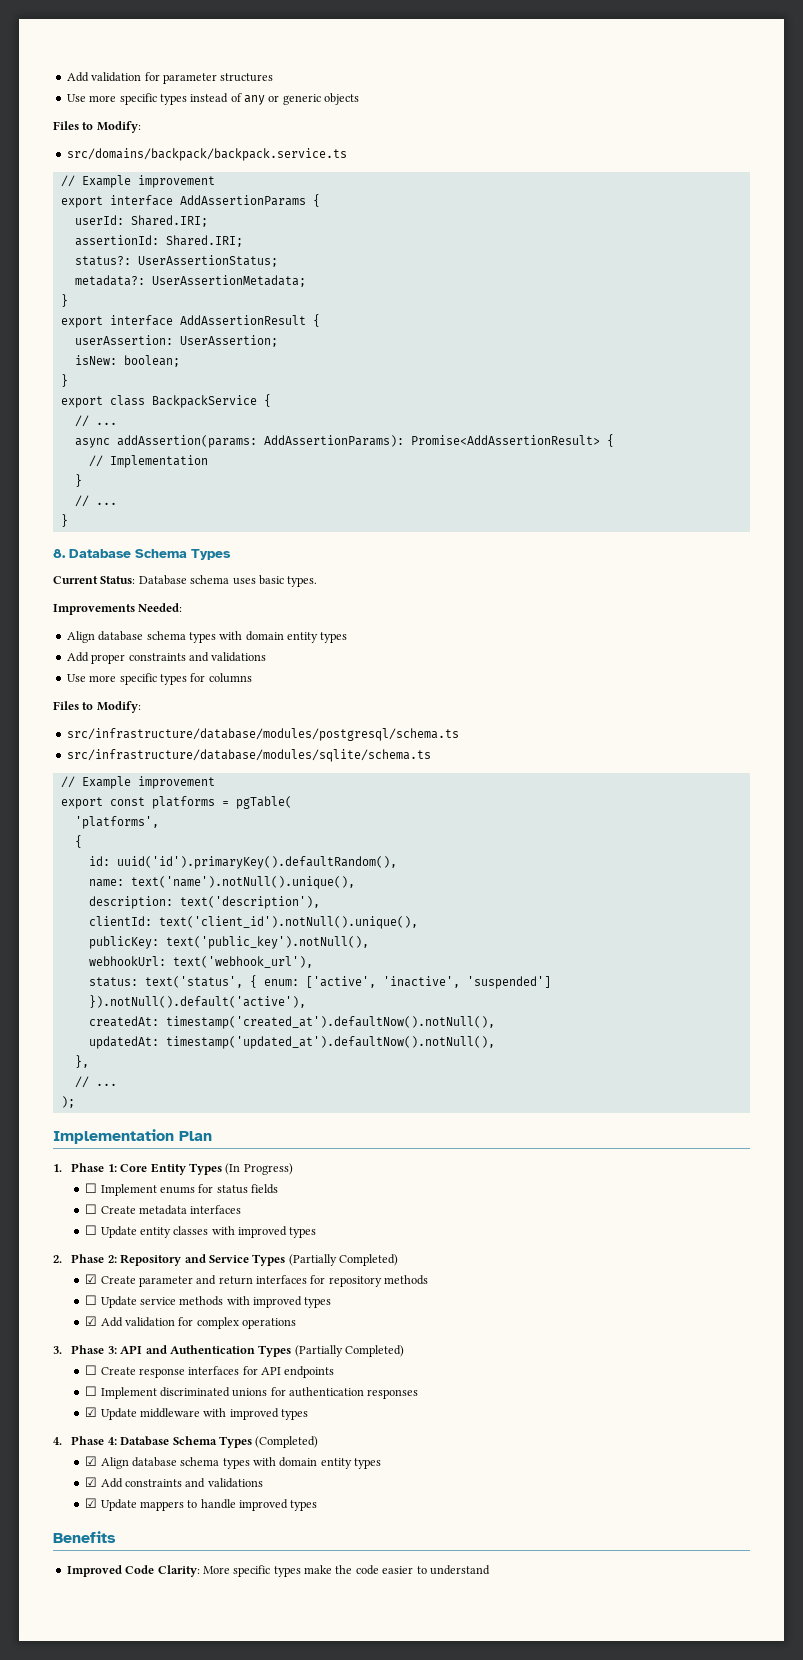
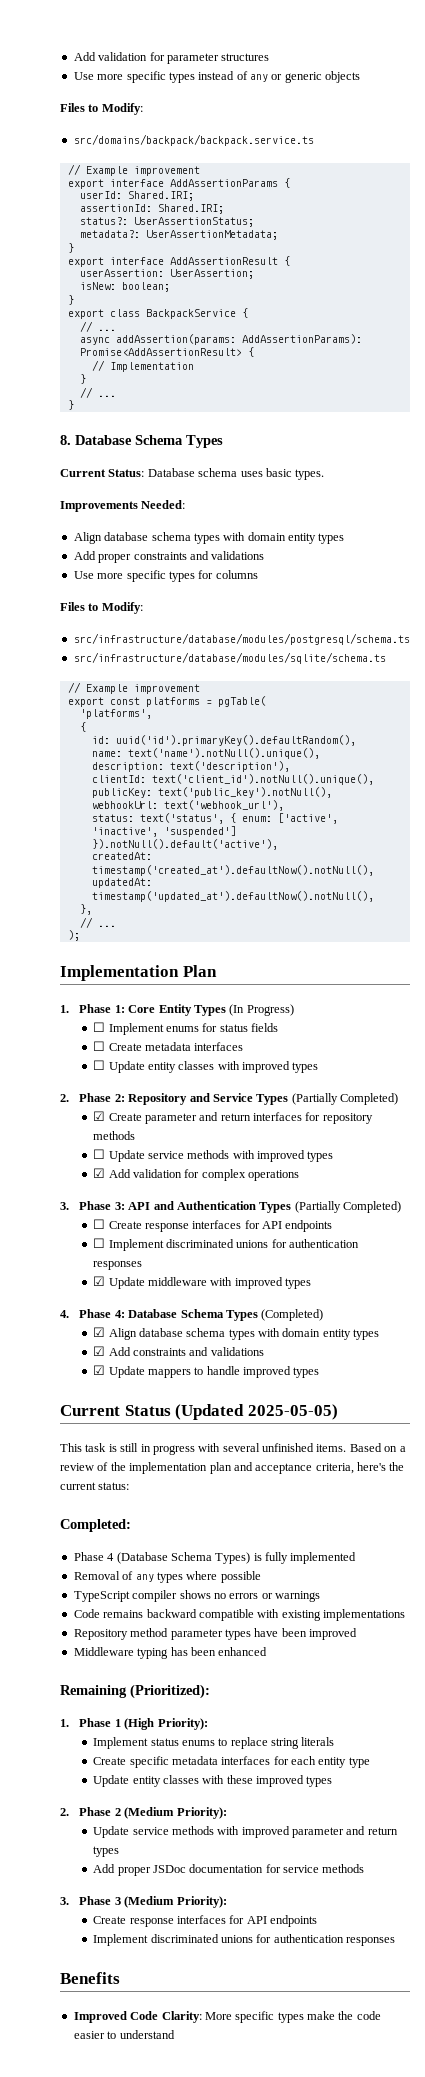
+ Current Status (Updated 2025-05-05)
+ This task is still in progress with several unfinished items. Based on a review of the implementation plan and acceptance criteria, here's the current status:
+ Completed:
+ Phase 4 (Database Schema Types) is fully implemented
+ Removal of any types where possible
+ TypeScript compiler shows no errors or warnings
+ Code remains backward compatible with existing implementations
+ Repository method parameter types have been improved
+ Middleware typing has been enhanced
+ Remaining (Prioritized):
+ 1. Phase 1 (High Priority):
+ Implement status enums to replace string literals
+ Create specific metadata interfaces for each entity type
+ Update entity classes with these improved types
+ 2. Phase 2 (Medium Priority):
+ Update service methods with improved parameter and return types
+ Add proper JSDoc documentation for service methods
+ 3. Phase 3 (Medium Priority):
+ Create response interfaces for API endpoints
+ Implement discriminated unions for authentication responses

